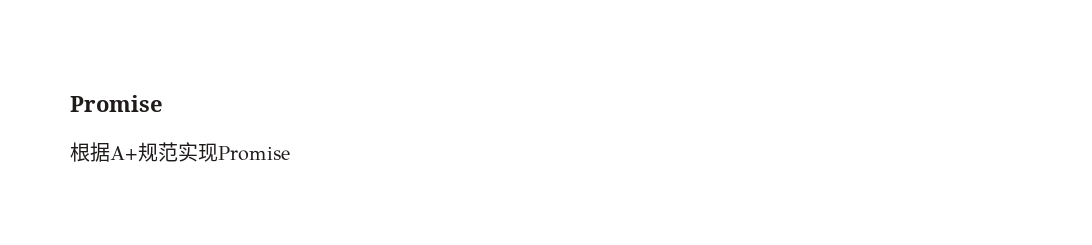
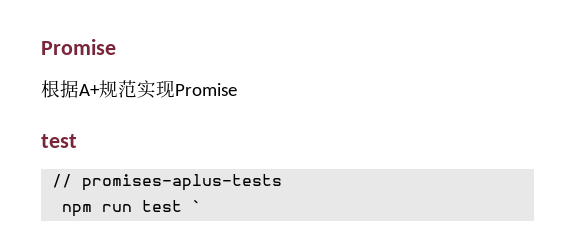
  根据A+规范实现Promise
+ test
+ // promises-aplus-tests
+ npm run test `

